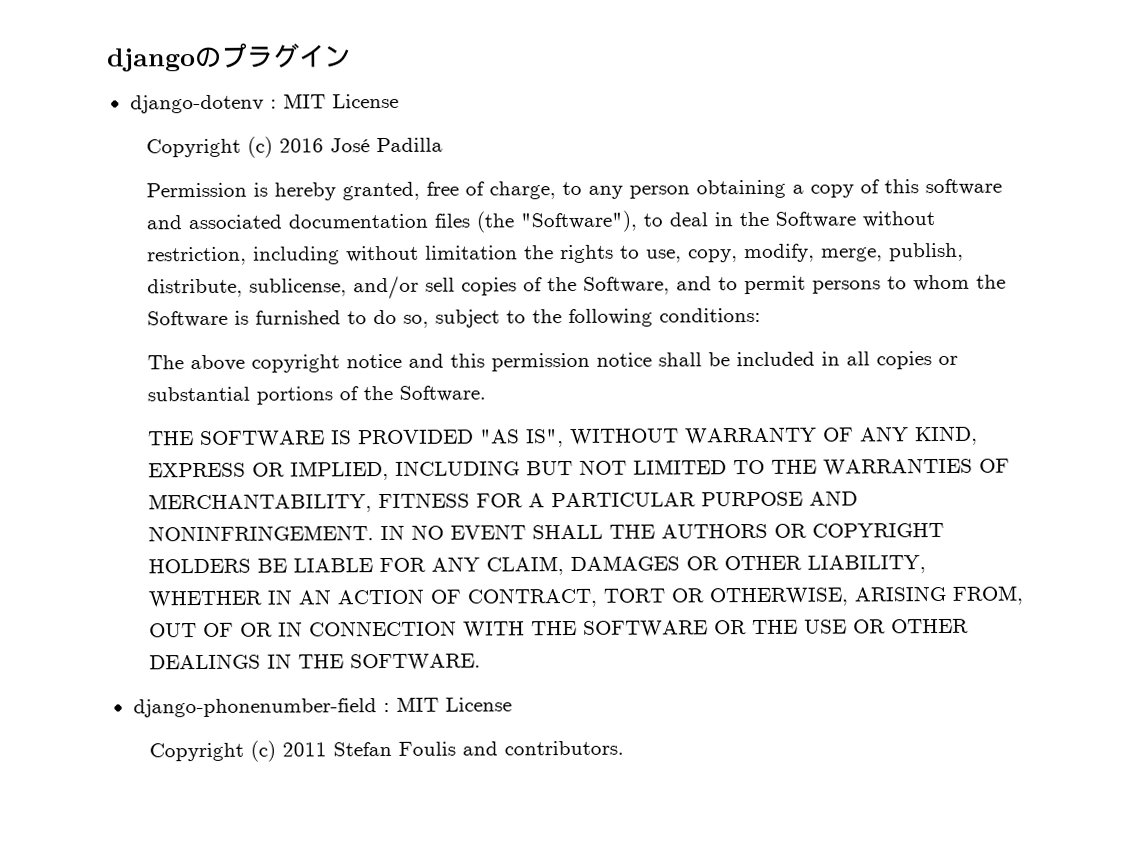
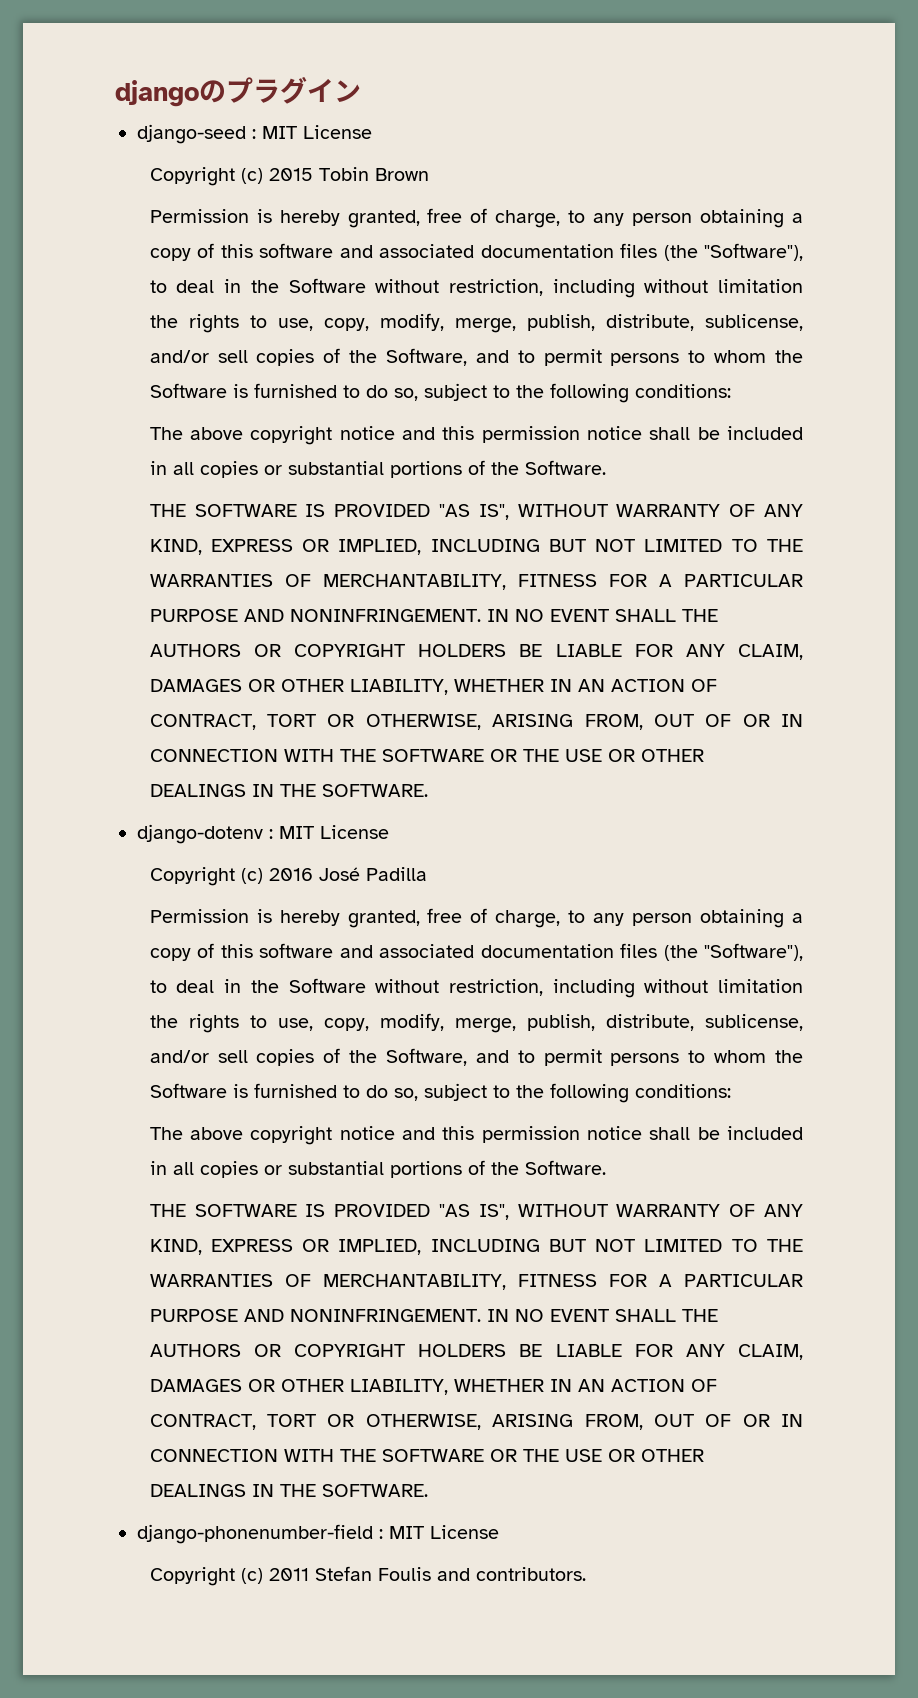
+ django-seed : MIT License
+ Copyright (c) 2015 Tobin Brown
+ Permission is hereby granted, free of charge, to any person obtaining a copy of this software and associated documentation files (the "Software"), to deal in the Software without restriction, including without limitation the rights to use, copy, modify, merge, publish, distribute, sublicense, and/or sell copies of the Software, and to permit persons to whom the Software is furnished to do so, subject to the following conditions:
+ The above copyright notice and this permission notice shall be included in all copies or substantial portions of the Software.
+ THE SOFTWARE IS PROVIDED "AS IS", WITHOUT WARRANTY OF ANY KIND, EXPRESS OR IMPLIED, INCLUDING BUT NOT LIMITED TO THE WARRANTIES OF MERCHANTABILITY, FITNESS FOR A PARTICULAR PURPOSE AND NONINFRINGEMENT. IN NO EVENT SHALL THE AUTHORS OR COPYRIGHT HOLDERS BE LIABLE FOR ANY CLAIM, DAMAGES OR OTHER LIABILITY, WHETHER IN AN ACTION OF CONTRACT, TORT OR OTHERWISE, ARISING FROM, OUT OF OR IN CONNECTION WITH THE SOFTWARE OR THE USE OR OTHER DEALINGS IN THE SOFTWARE.

